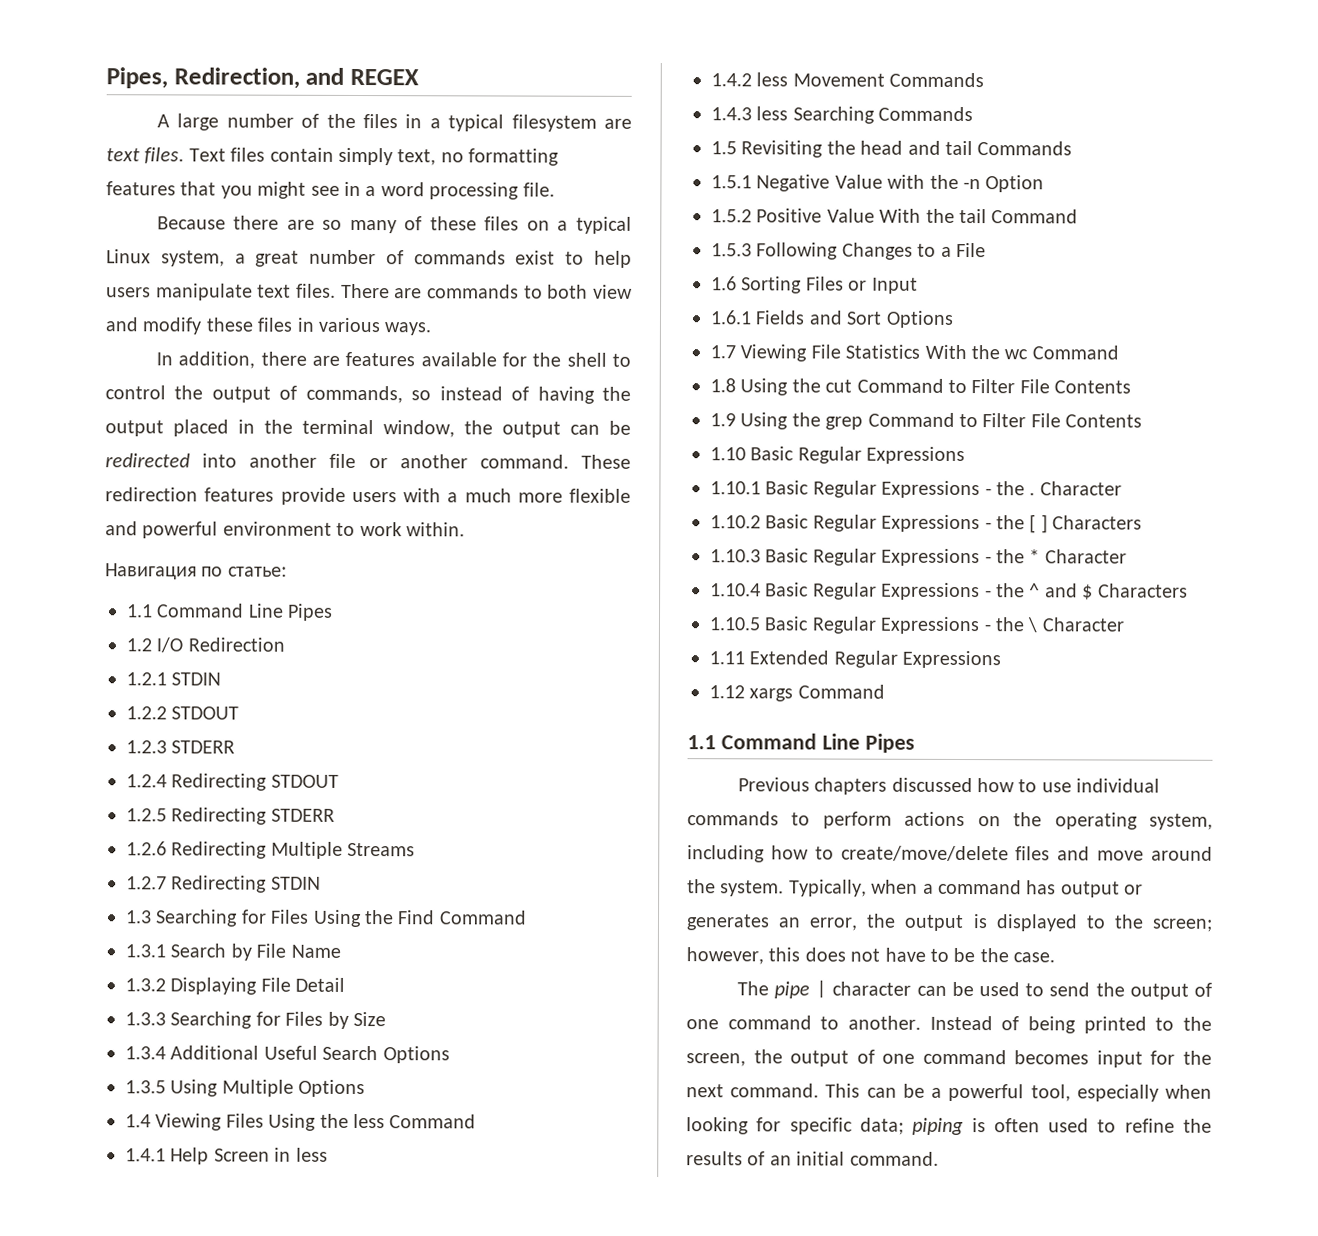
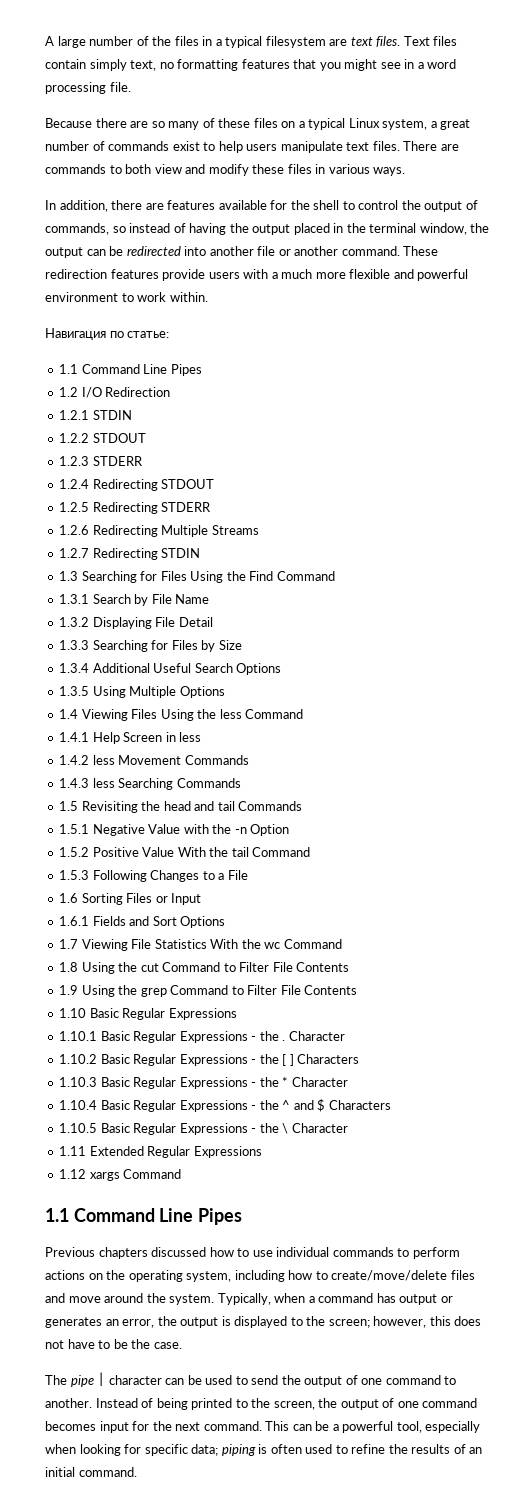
- Pipes, Redirection, and REGEX

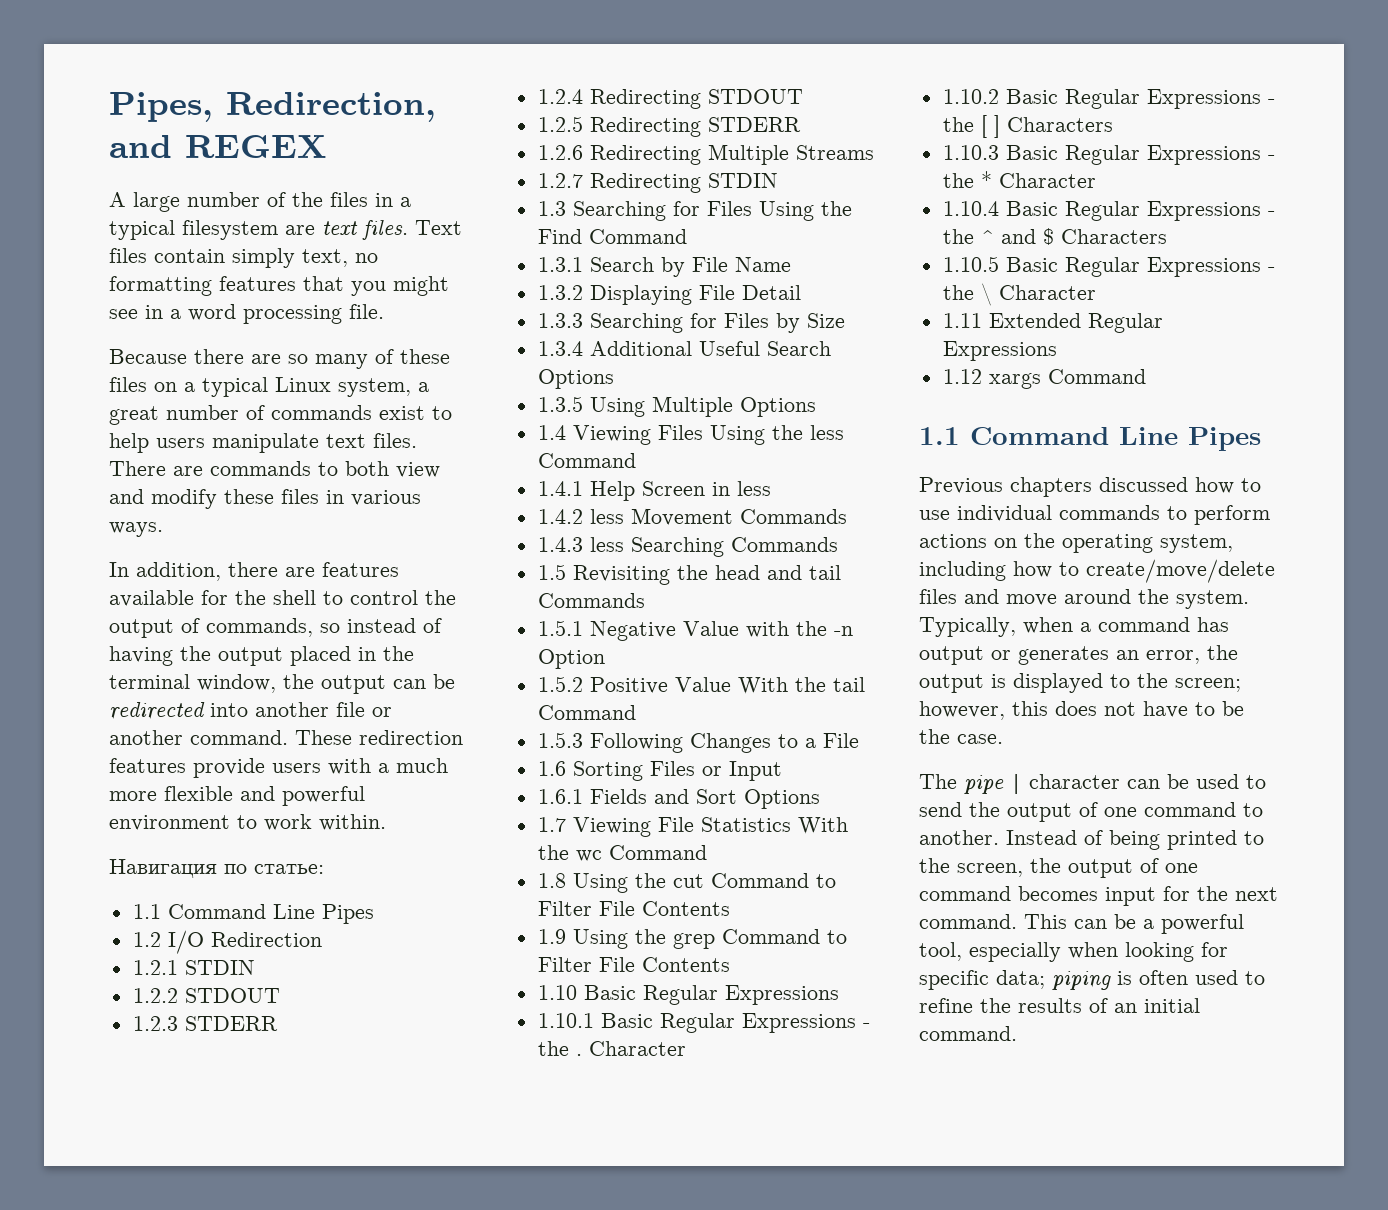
+ Pipes, Redirection, and REGEX

